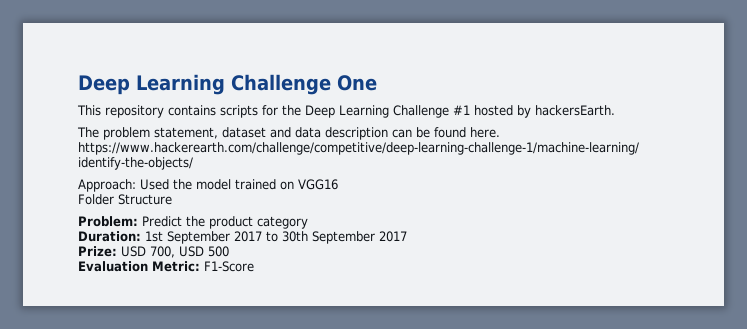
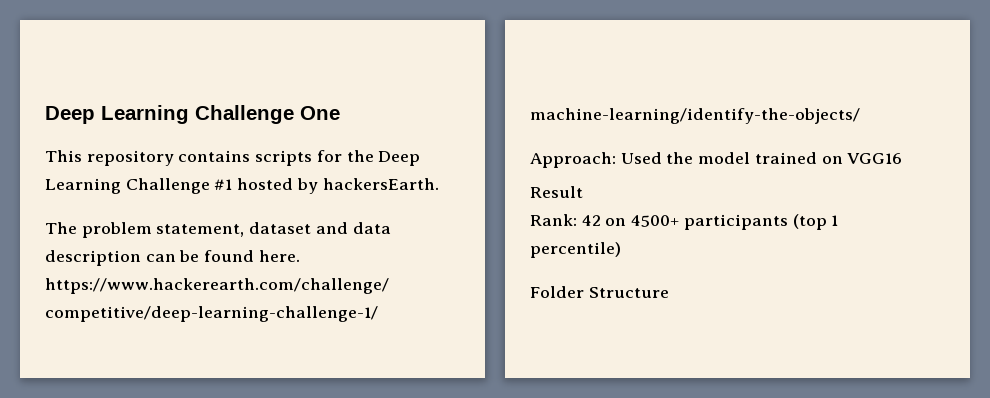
+ Result
+ Rank: 42 on 4500+ participants (top 1 percentile)
  Folder Structure
- Problem: Predict the product category
- Duration: 1st September 2017 to 30th September 2017
- Prize: USD 700, USD 500
- Evaluation Metric: F1-Score

